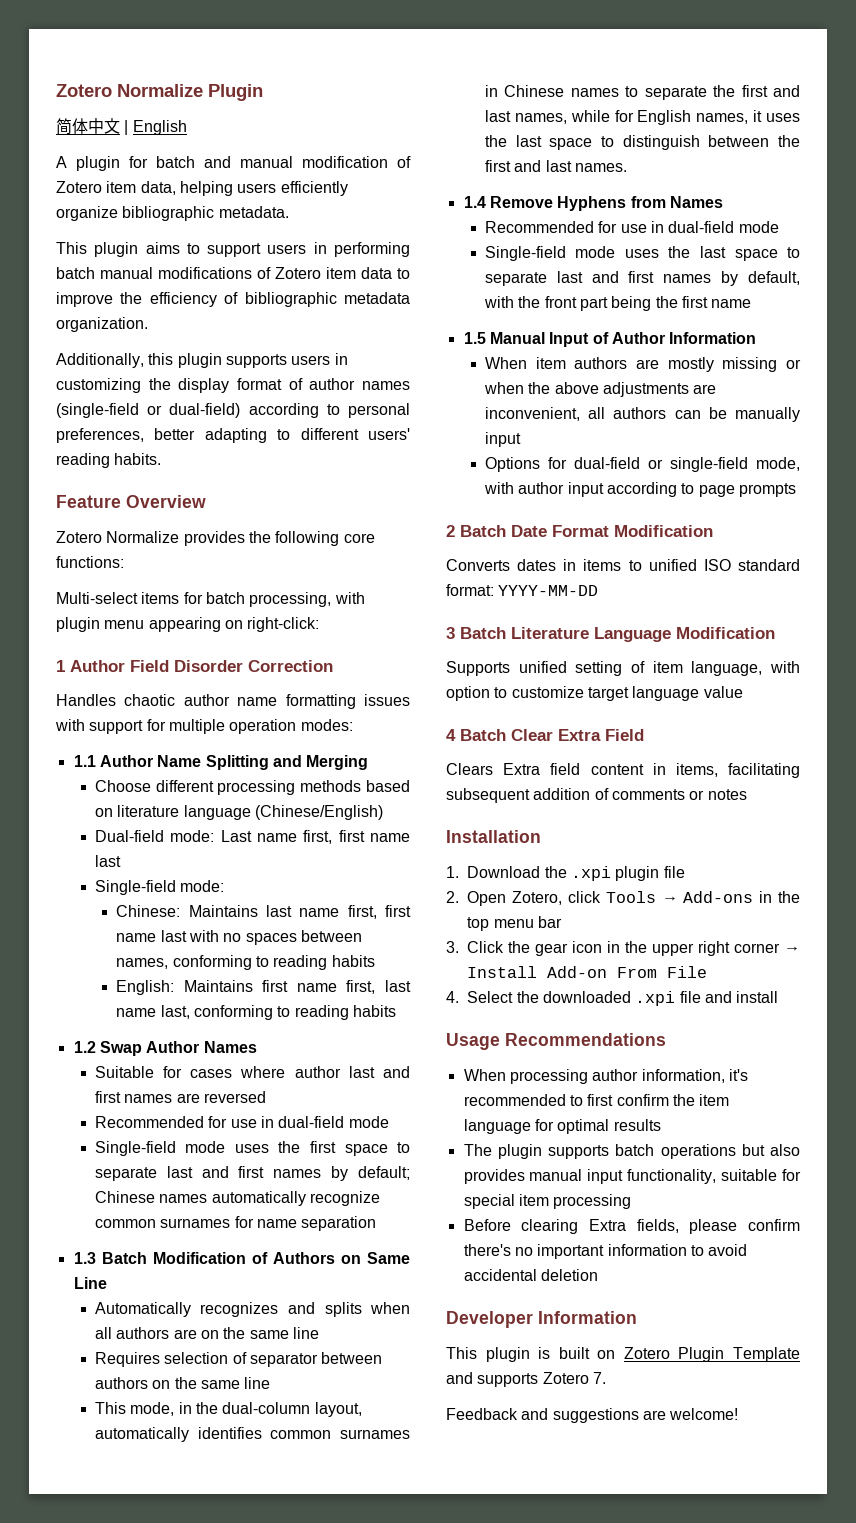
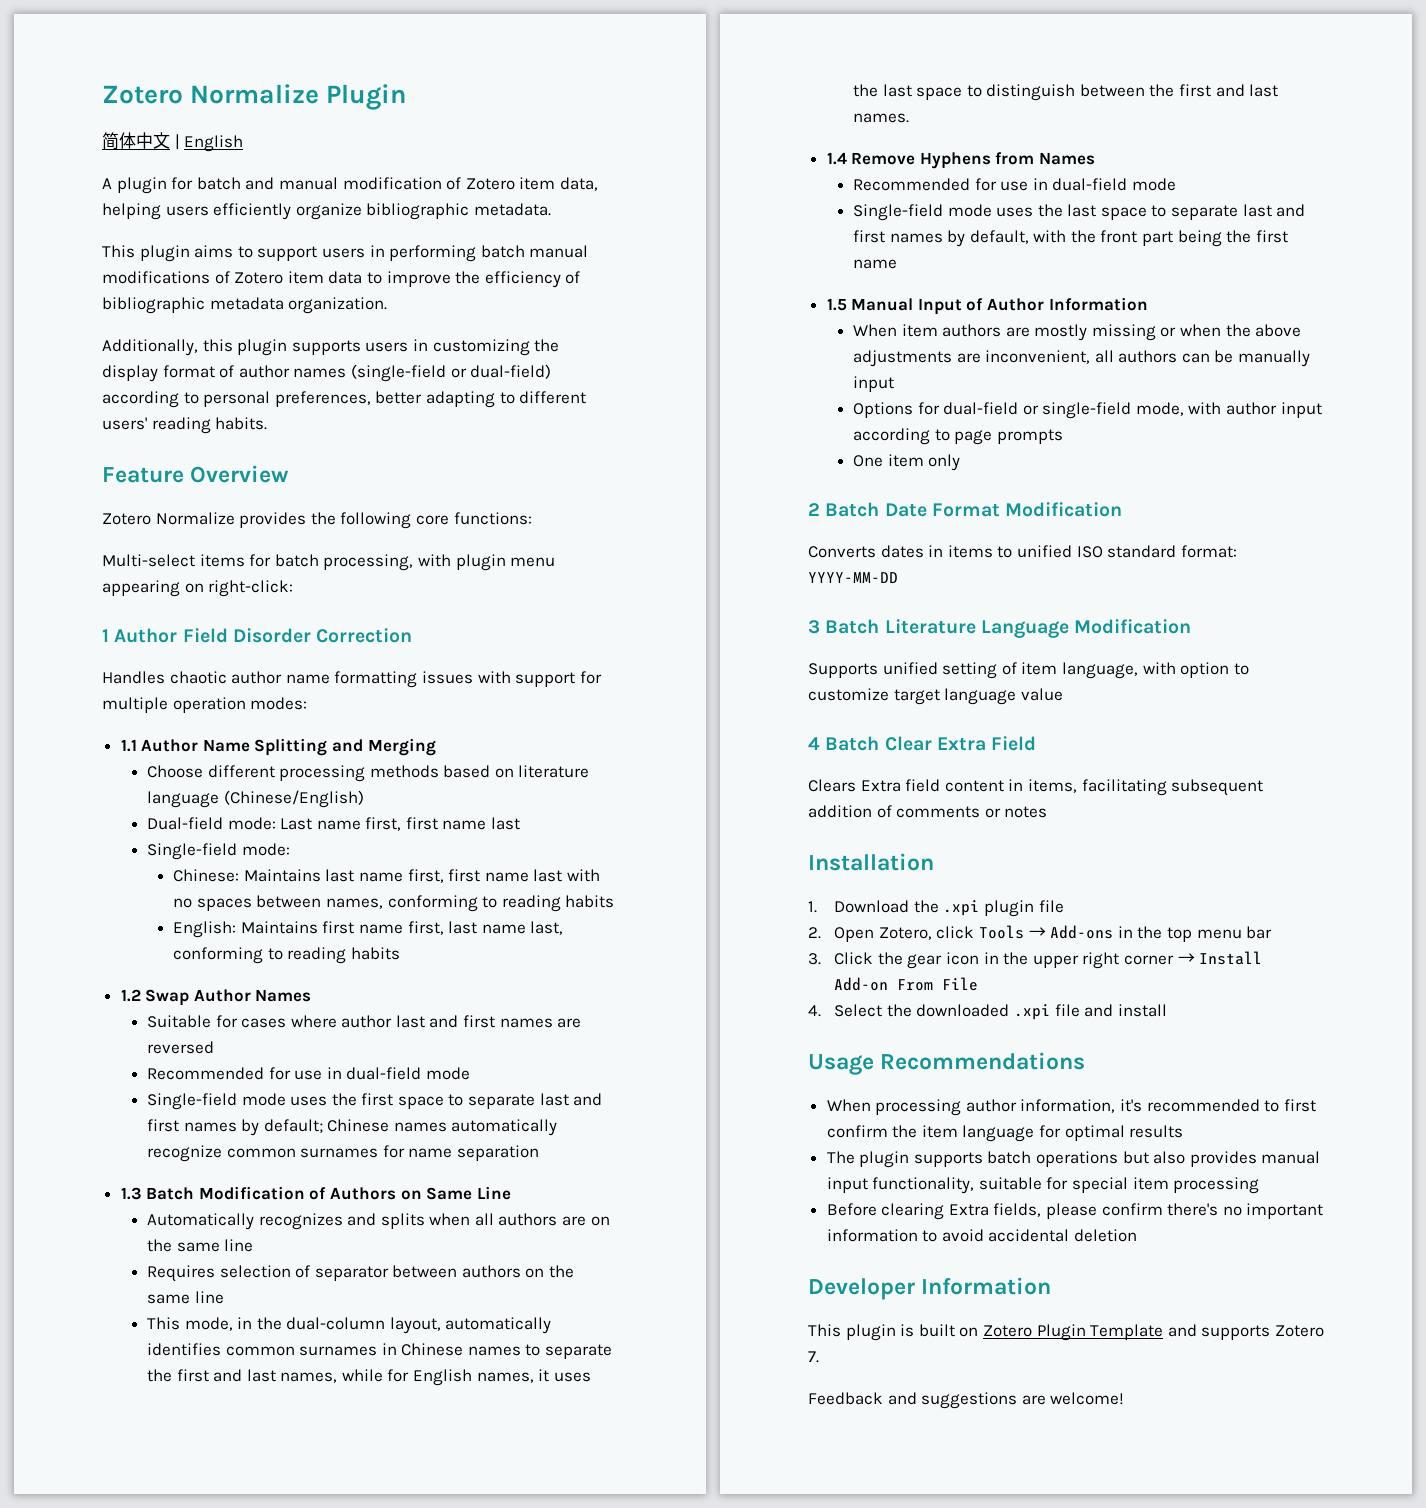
+ One item only

